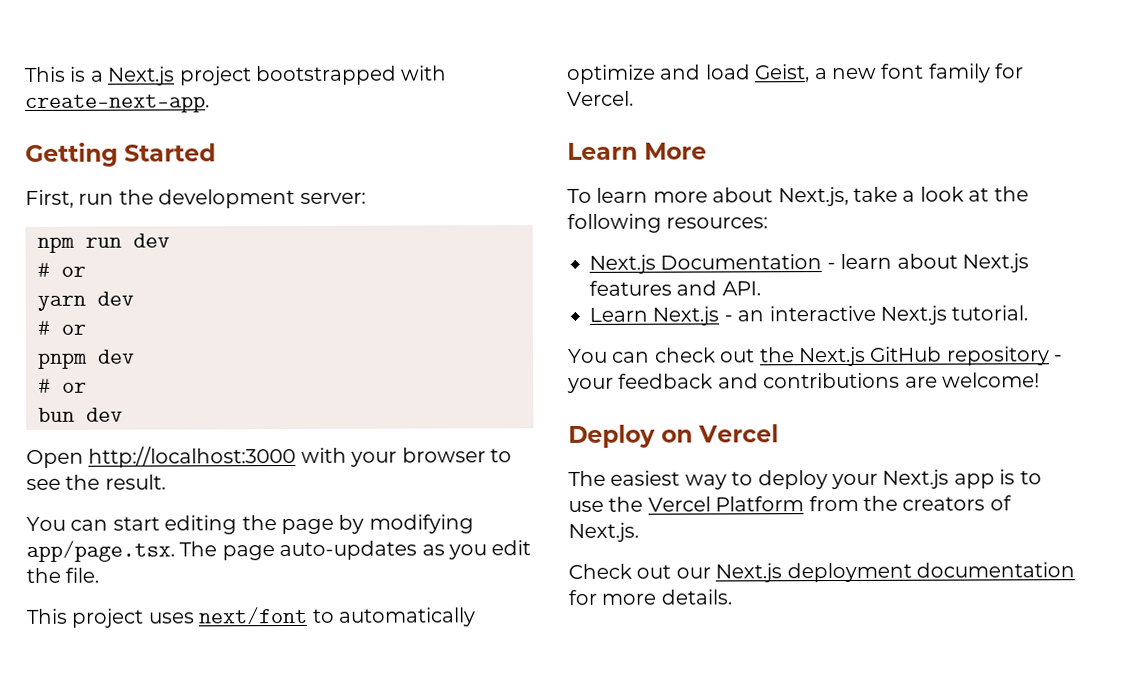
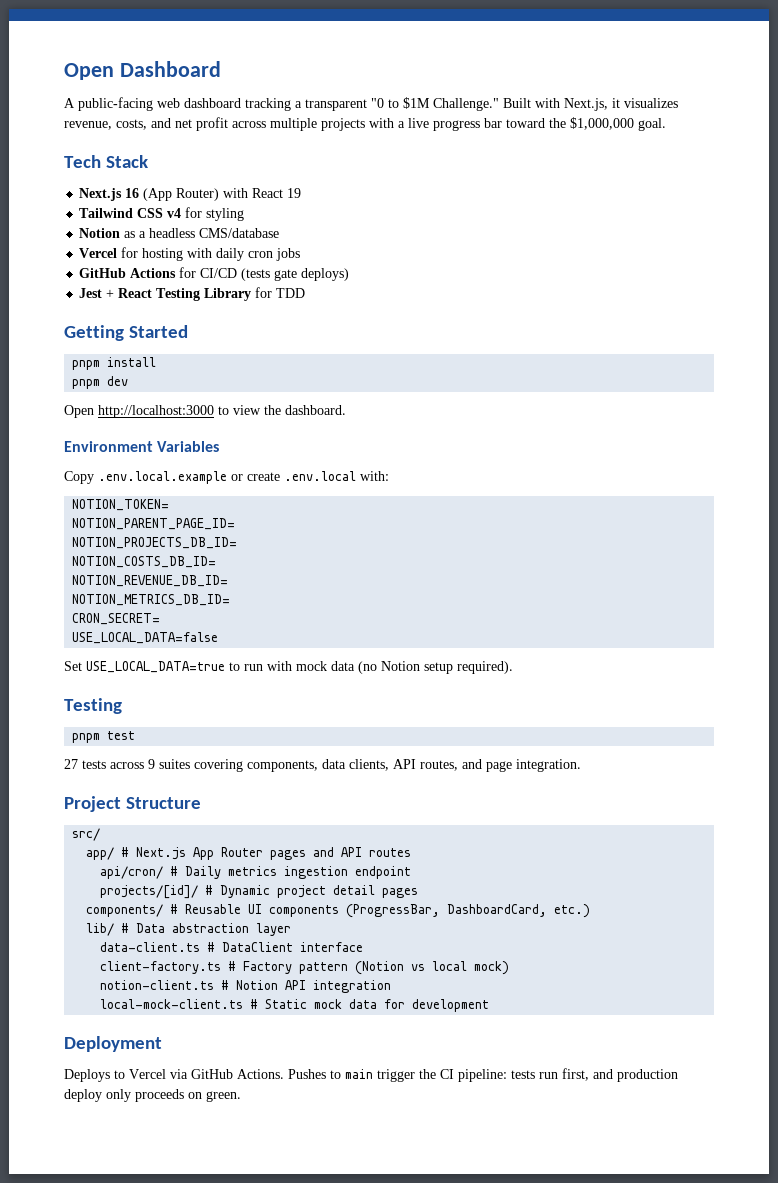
- This is a Next.js project bootstrapped with create-next-app.
+ Open Dashboard
+ A public-facing web dashboard tracking a transparent "0 to $1M Challenge." Built with Next.js, it visualizes revenue, costs, and net profit across multiple projects with a live progress bar toward the $1,000,000 goal.
+ Tech Stack
+ Next.js 16 (App Router) with React 19
+ Tailwind CSS v4 for styling
+ Notion as a headless CMS/database
+ Vercel for hosting with daily cron jobs
+ GitHub Actions for CI/CD (tests gate deploys)
+ Jest + React Testing Library for TDD
  Getting Started
- First, run the development server:
- npm run dev
- # or
- yarn dev
- # or
+ pnpm install
  pnpm dev
- # or
- bun dev
- Open http://localhost:3000 with your browser to see the result.
- You can start editing the page by modifying app/page.tsx. The page auto-updates as you edit the file.
- This project uses next/font to automatically optimize and load Geist, a new font family for Vercel.
- Learn More
- To learn more about Next.js, take a look at the following resources:
- Next.js Documentation - learn about Next.js features and API.
- Learn Next.js - an interactive Next.js tutorial.
- You can check out the Next.js GitHub repository - your feedback and contributions are welcome!
- Deploy on Vercel
- The easiest way to deploy your Next.js app is to use the Vercel Platform from the creators of Next.js.
- Check out our Next.js deployment documentation for more details.
+ Open http://localhost:3000 to view the dashboard.
+ Environment Variables
+ Copy .env.local.example or create .env.local with:
+ NOTION_TOKEN=
+ NOTION_PARENT_PAGE_ID=
+ NOTION_PROJECTS_DB_ID=
+ NOTION_COSTS_DB_ID=
+ NOTION_REVENUE_DB_ID=
+ NOTION_METRICS_DB_ID=
+ CRON_SECRET=
+ USE_LOCAL_DATA=false
+ Set USE_LOCAL_DATA=true to run with mock data (no Notion setup required).
+ Testing
+ pnpm test
+ 27 tests across 9 suites covering components, data clients, API routes, and page integration.
+ Project Structure
+ src/
+ app/ # Next.js App Router pages and API routes
+ api/cron/ # Daily metrics ingestion endpoint
+ projects/[id]/ # Dynamic project detail pages
+ components/ # Reusable UI components (ProgressBar, DashboardCard, etc.)
+ lib/ # Data abstraction layer
+ data-client.ts # DataClient interface
+ client-factory.ts # Factory pattern (Notion vs local mock)
+ notion-client.ts # Notion API integration
+ local-mock-client.ts # Static mock data for development
+ Deployment
+ Deploys to Vercel via GitHub Actions. Pushes to main trigger the CI pipeline: tests run first, and production deploy only proceeds on green.

